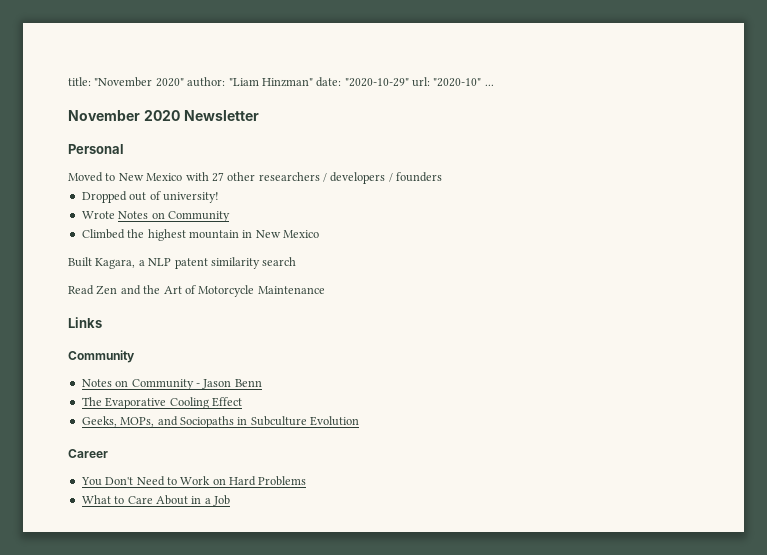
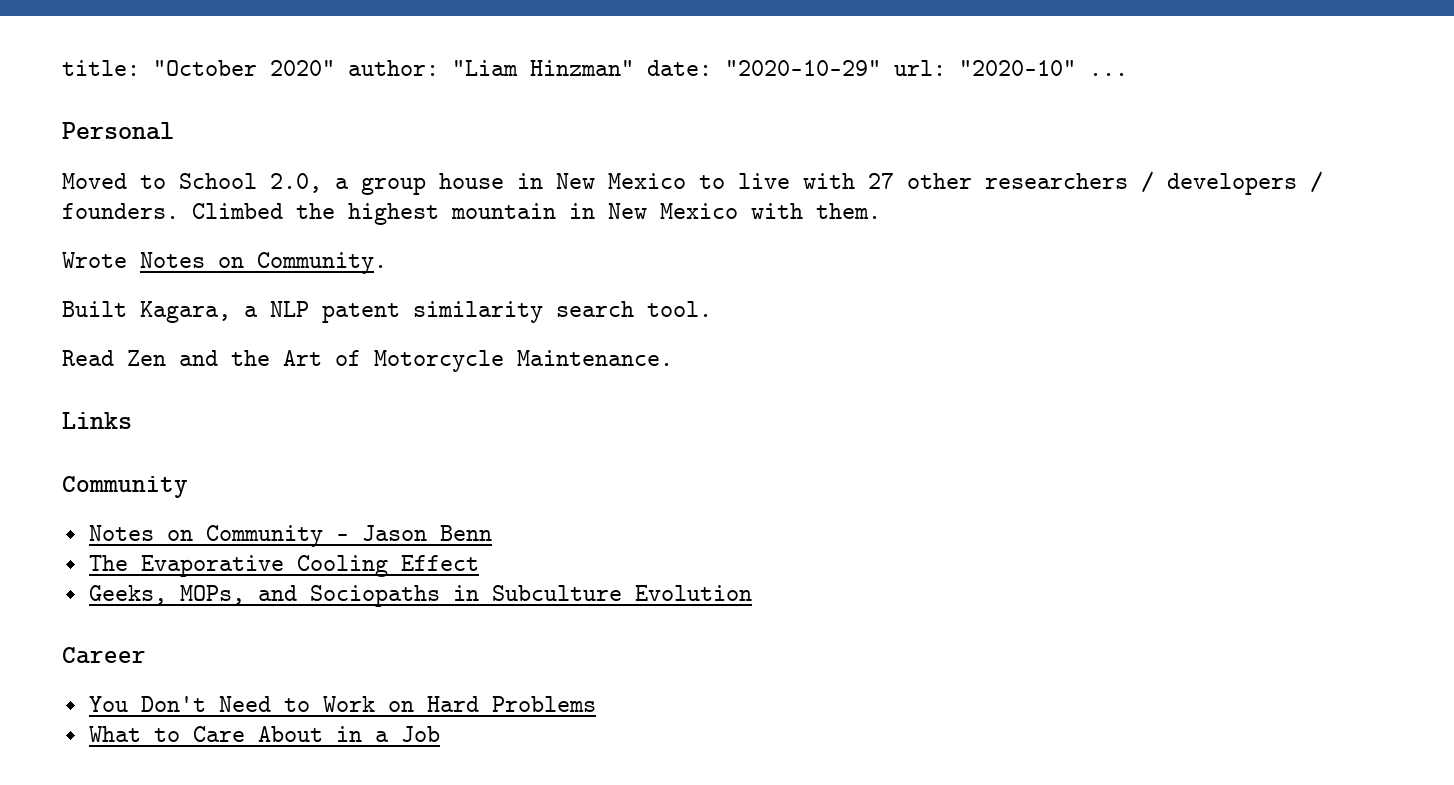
- title: "November 2020" author: "Liam Hinzman" date: "2020-10-29" url: "2020-10" ...
+ title: "October 2020" author: "Liam Hinzman" date: "2020-10-29" url: "2020-10" ...
- November 2020 Newsletter
- Moved to New Mexico with 27 other researchers / developers / founders
- Dropped out of university!
- Wrote Notes on Community
- Climbed the highest mountain in New Mexico
+ Moved to School 2.0, a group house in New Mexico to live with 27 other researchers / developers / founders. Climbed the highest mountain in New Mexico with them.
+ Wrote Notes on Community.
- Built Kagara, a NLP patent similarity search
+ Built Kagara, a NLP patent similarity search tool.
- Read Zen and the Art of Motorcycle Maintenance
+ Read Zen and the Art of Motorcycle Maintenance.

